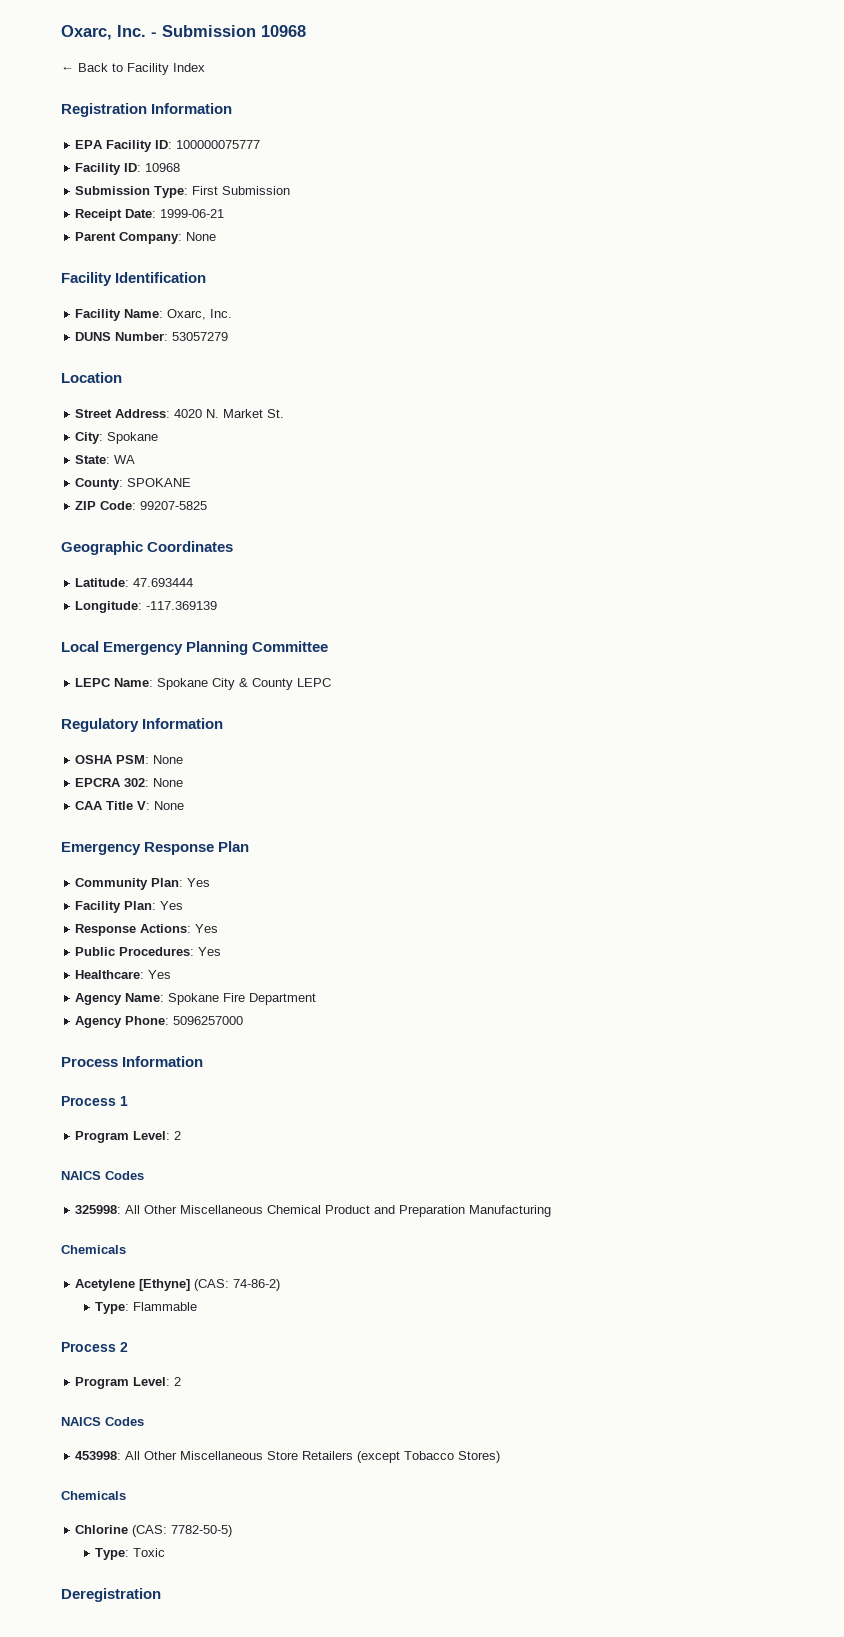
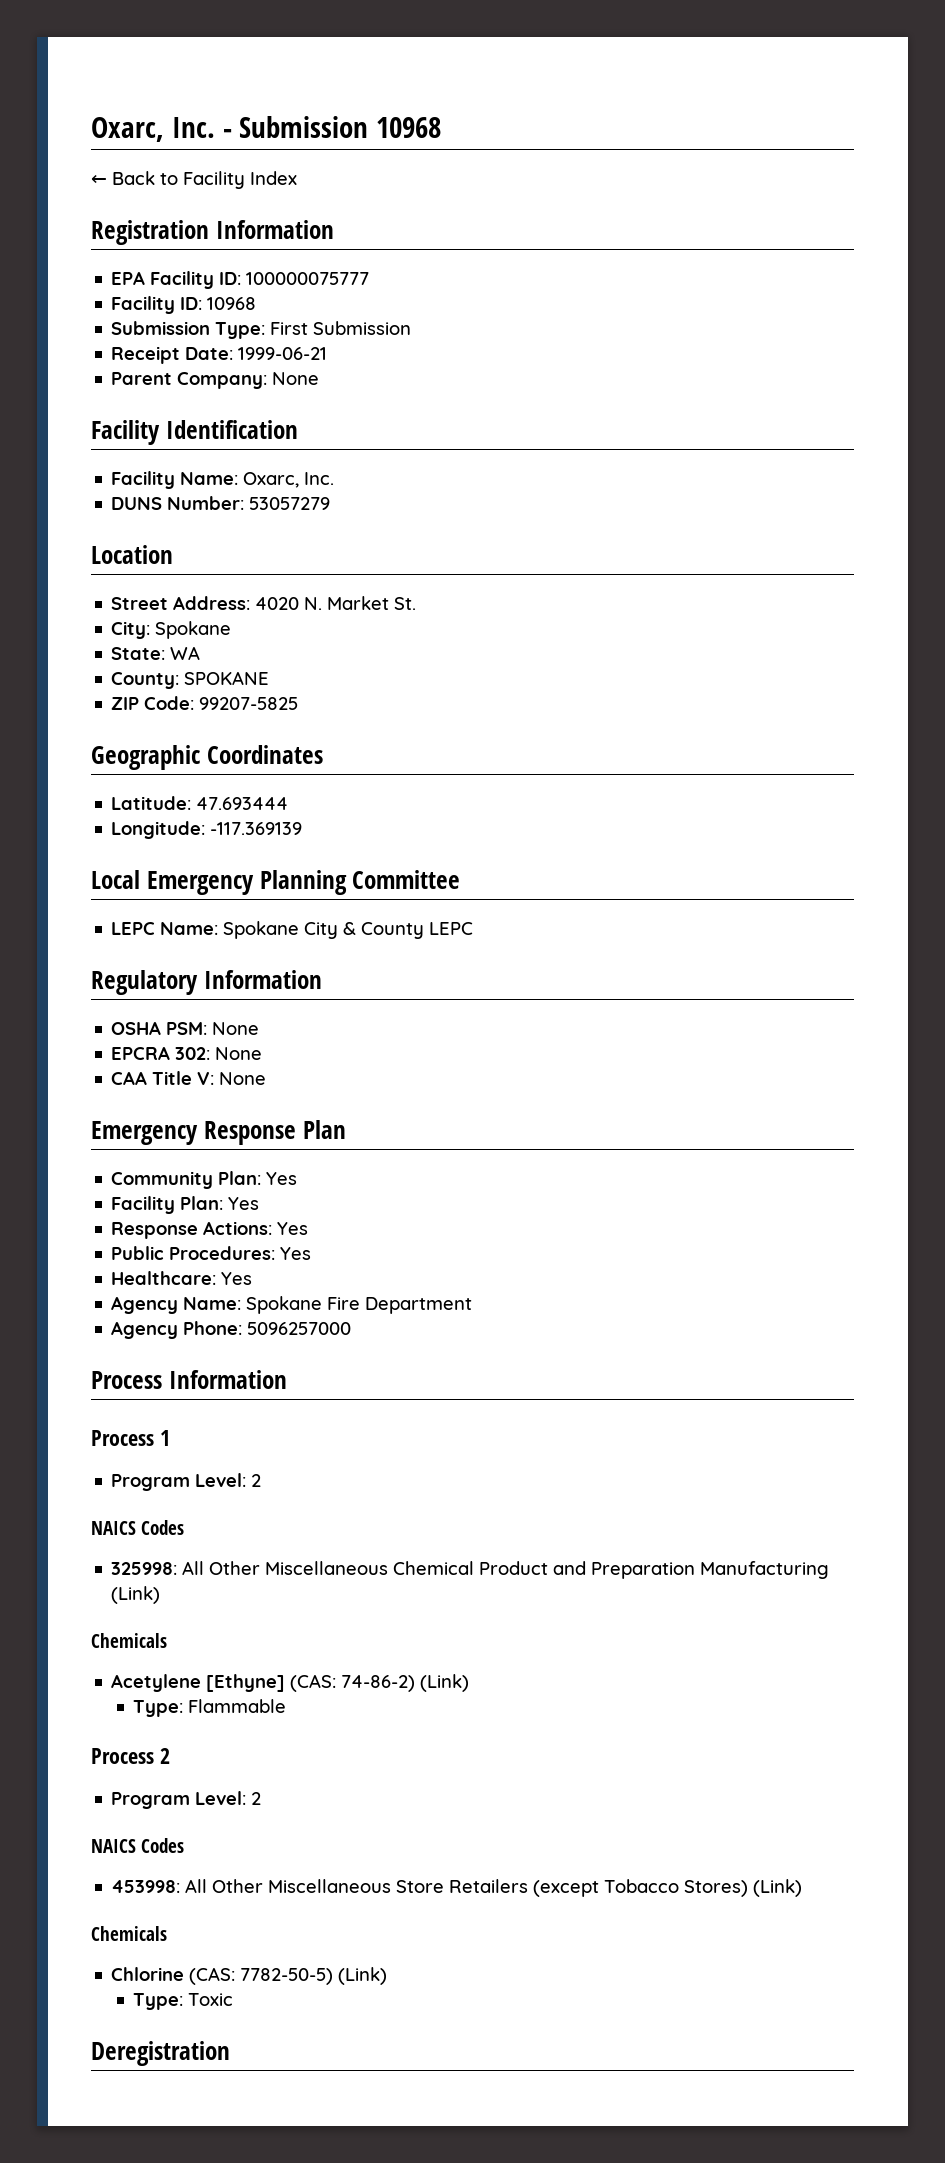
- 325998: All Other Miscellaneous Chemical Product and Preparation Manufacturing
+ 325998: All Other Miscellaneous Chemical Product and Preparation Manufacturing (Link)
- Acetylene [Ethyne] (CAS: 74-86-2)
+ Acetylene [Ethyne] (CAS: 74-86-2) (Link)
- 453998: All Other Miscellaneous Store Retailers (except Tobacco Stores)
+ 453998: All Other Miscellaneous Store Retailers (except Tobacco Stores) (Link)
- Chlorine (CAS: 7782-50-5)
+ Chlorine (CAS: 7782-50-5) (Link)

